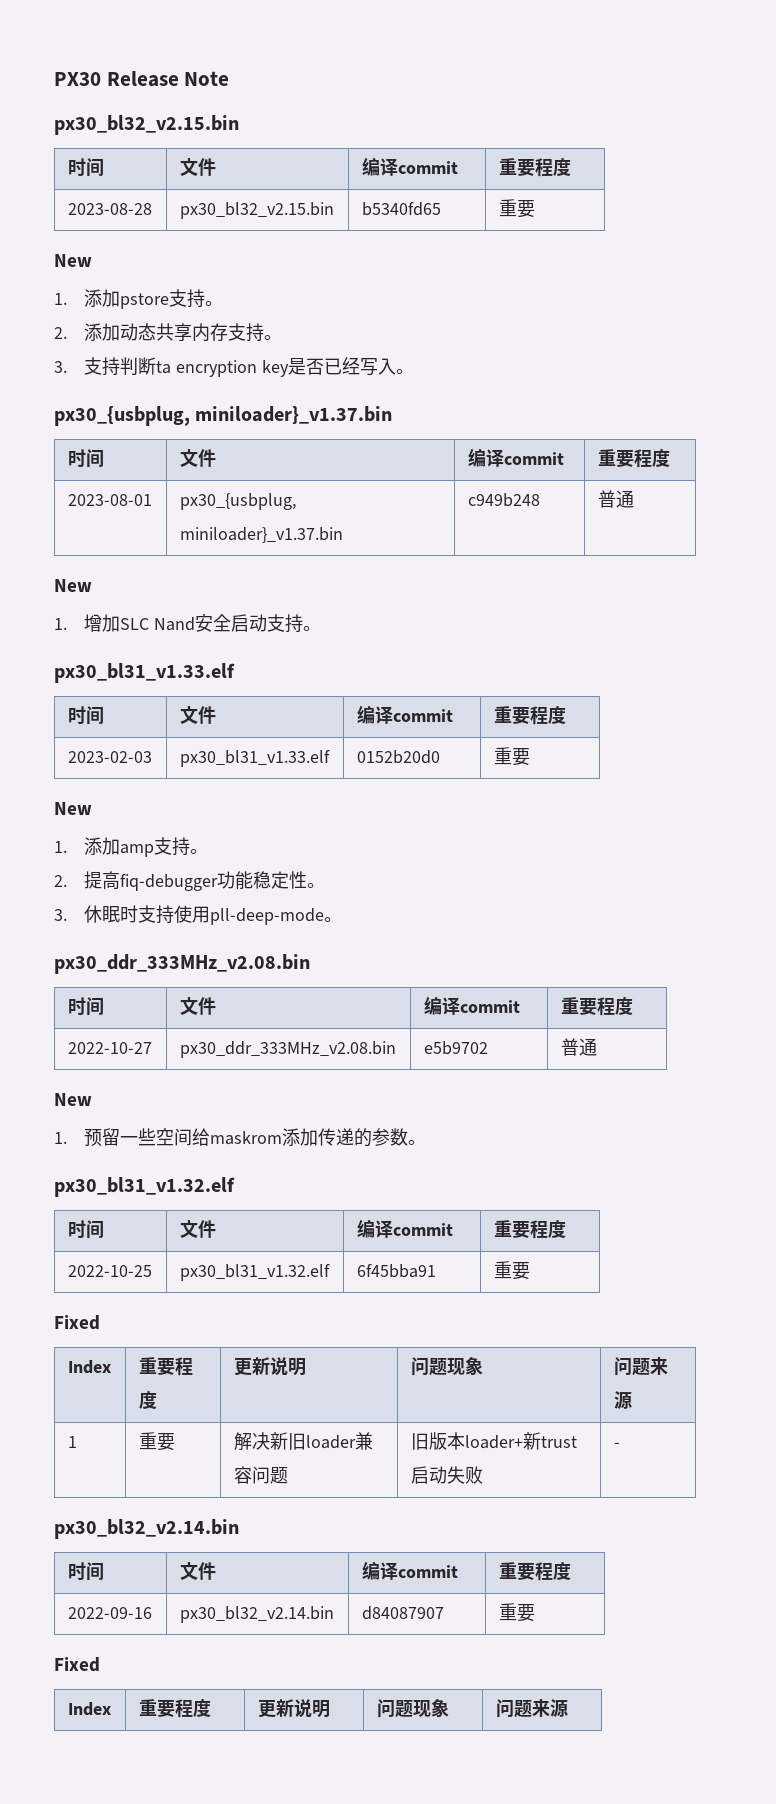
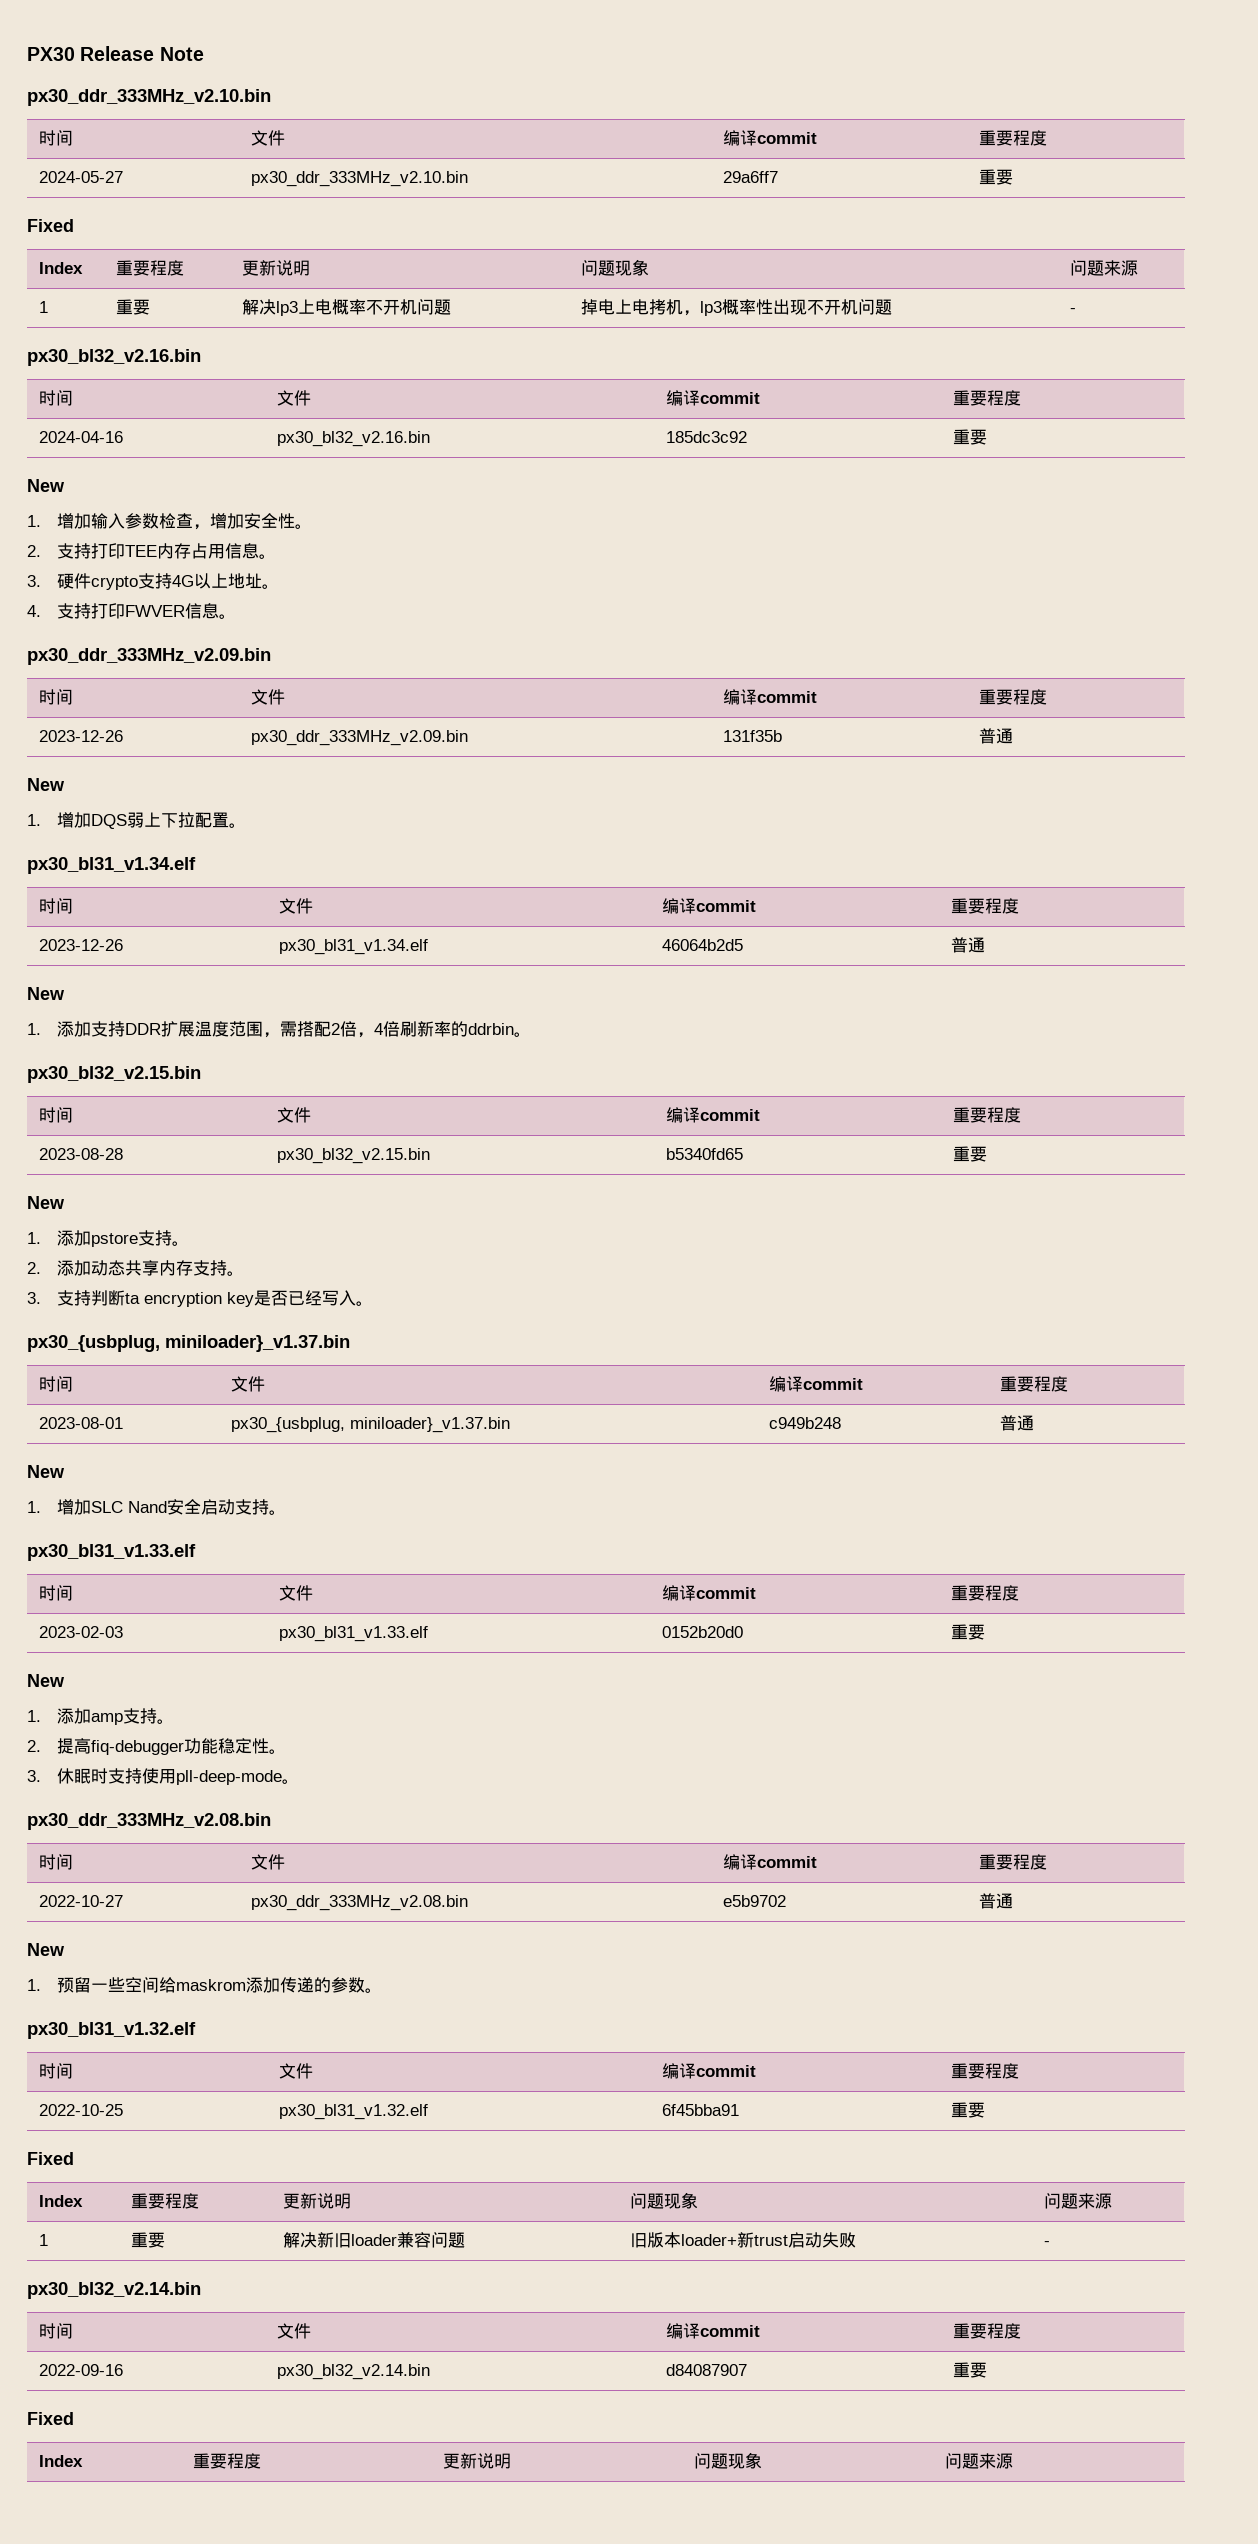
  PX30 Release Note
+ px30_ddr_333MHz_v2.10.bin
+ 时间 | 文件 | 编译commit | 重要程度
+ 2024-05-27 | px30_ddr_333MHz_v2.10.bin | 29a6ff7 | 重要
+ Fixed
+ Index | 重要程度 | 更新说明 | 问题现象 | 问题来源
+ 1 | 重要 | 解决lp3上电概率不开机问题 | 掉电上电拷机，lp3概率性出现不开机问题 | -
+ px30_bl32_v2.16.bin
+ 时间 | 文件 | 编译commit | 重要程度
+ 2024-04-16 | px30_bl32_v2.16.bin | 185dc3c92 | 重要
+ New
+ 1.增加输入参数检查，增加安全性。
+ 2.支持打印TEE内存占用信息。
+ 3.硬件crypto支持4G以上地址。
+ 4.支持打印FWVER信息。
+ px30_ddr_333MHz_v2.09.bin
+ 时间 | 文件 | 编译commit | 重要程度
+ 2023-12-26 | px30_ddr_333MHz_v2.09.bin | 131f35b | 普通
+ New
+ 1.增加DQS弱上下拉配置。
+ px30_bl31_v1.34.elf
+ 时间 | 文件 | 编译commit | 重要程度
+ 2023-12-26 | px30_bl31_v1.34.elf | 46064b2d5 | 普通
+ New
+ 1.添加支持DDR扩展温度范围，需搭配2倍，4倍刷新率的ddrbin。

